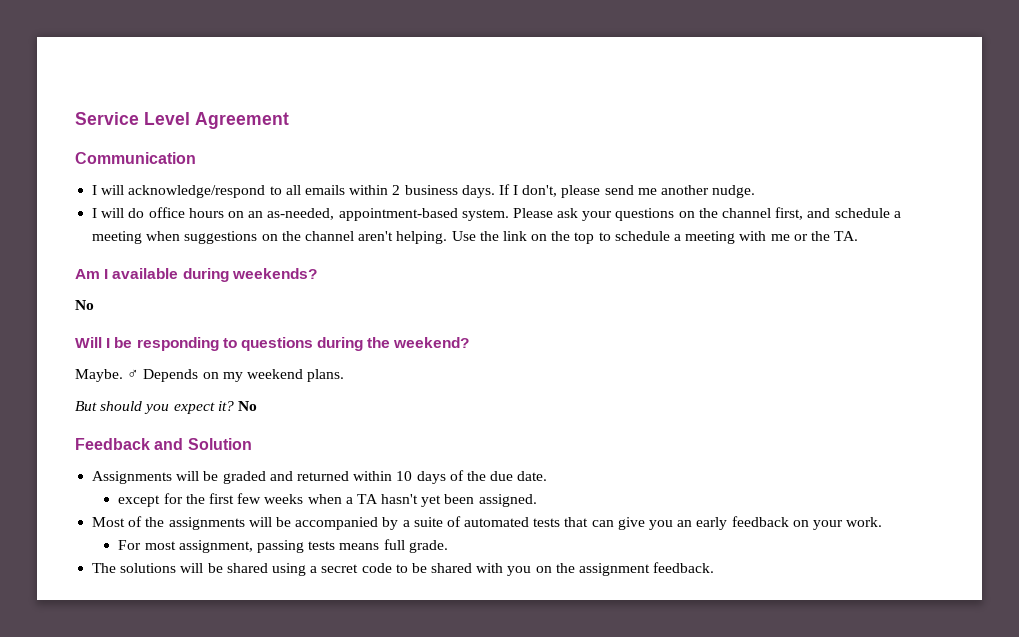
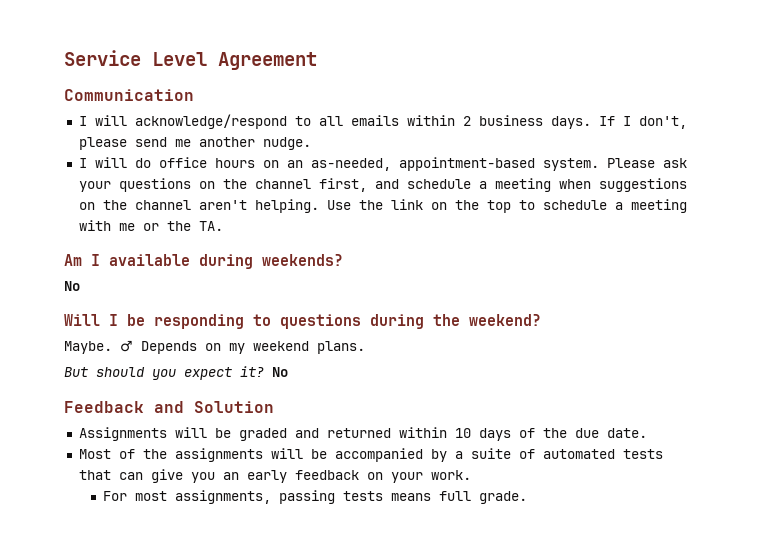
- except for the first few weeks when a TA hasn't yet been assigned.
- For most assignment, passing tests means full grade.
+ For most assignments, passing tests means full grade.
- The solutions will be shared using a secret code to be shared with you on the assignment feedback.

